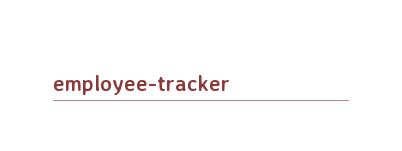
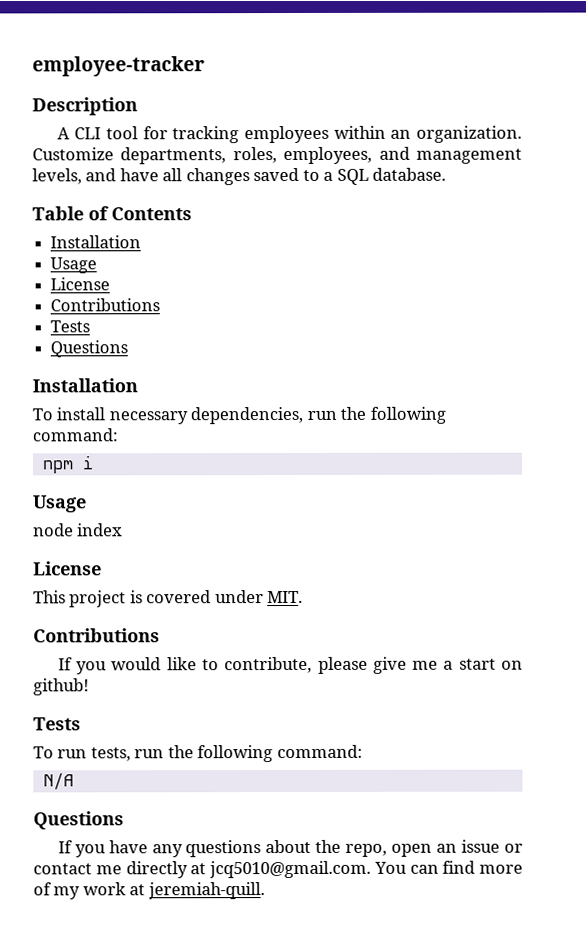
+ Description
+ A CLI tool for tracking employees within an organization. Customize departments, roles, employees, and management levels, and have all changes saved to a SQL database.
+ Table of Contents
+ Installation
+ Usage
+ License
+ Contributions
+ Tests
+ Questions
+ Installation
+ To install necessary dependencies, run the following command:
+ npm i
+ Usage
+ node index
+ License
+ This project is covered under MIT.
+ Contributions
+ If you would like to contribute, please give me a start on github!
+ Tests
+ To run tests, run the following command:
+ N/A
+ Questions
+ If you have any questions about the repo, open an issue or contact me directly at jcq5010@gmail.com. You can find more of my work at jeremiah-quill.

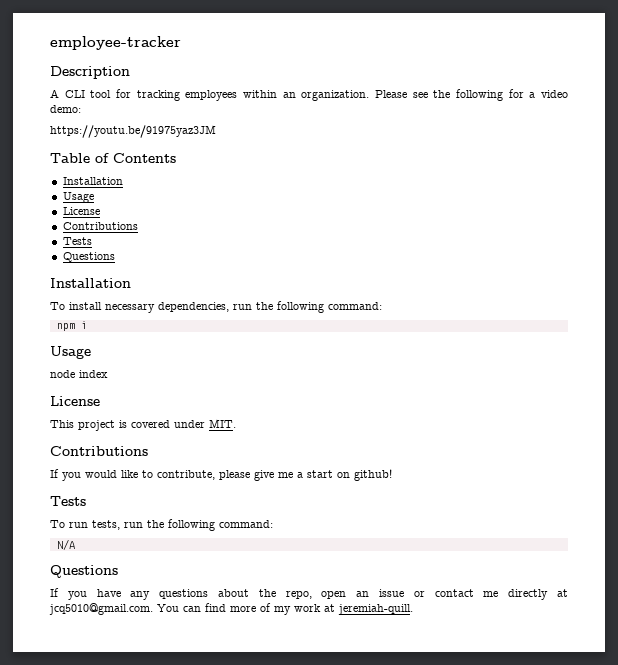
- Customize departments, roles, employees, and management levels, and have all changes saved to a SQL database.
+ Please see the following for a video demo:
+ https://youtu.be/91975yaz3JM

